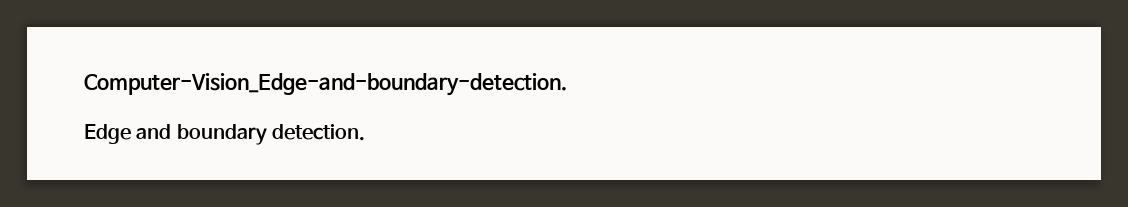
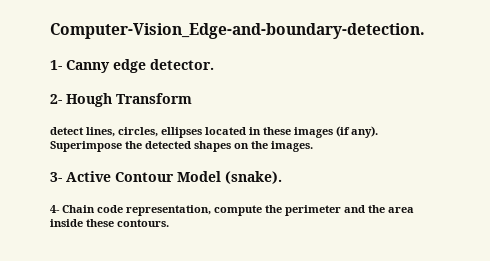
- Edge and boundary detection.
+ 1- Canny edge detector.
+ 2- Hough Transform
+ detect lines, circles, ellipses located in these images (if any). Superimpose the detected shapes on the images.
+ 3- Active Contour Model (snake).
+ 4- Chain code representation, compute the perimeter and the area inside these contours.

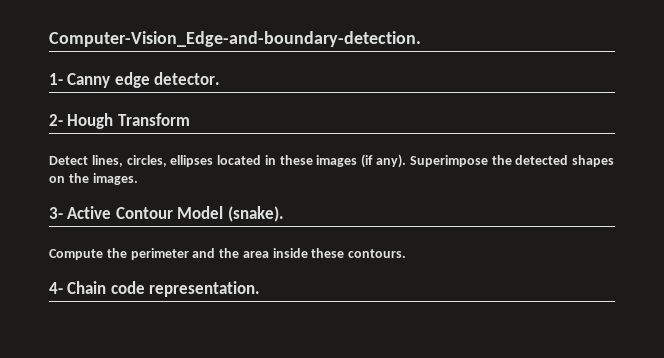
- detect lines, circles, ellipses located in these images (if any).
+ Detect lines, circles, ellipses located in these images (if any).
- 4- Chain code representation, compute the perimeter and the area inside these contours.
+ Compute the perimeter and the area inside these contours.
+ 4- Chain code representation.

